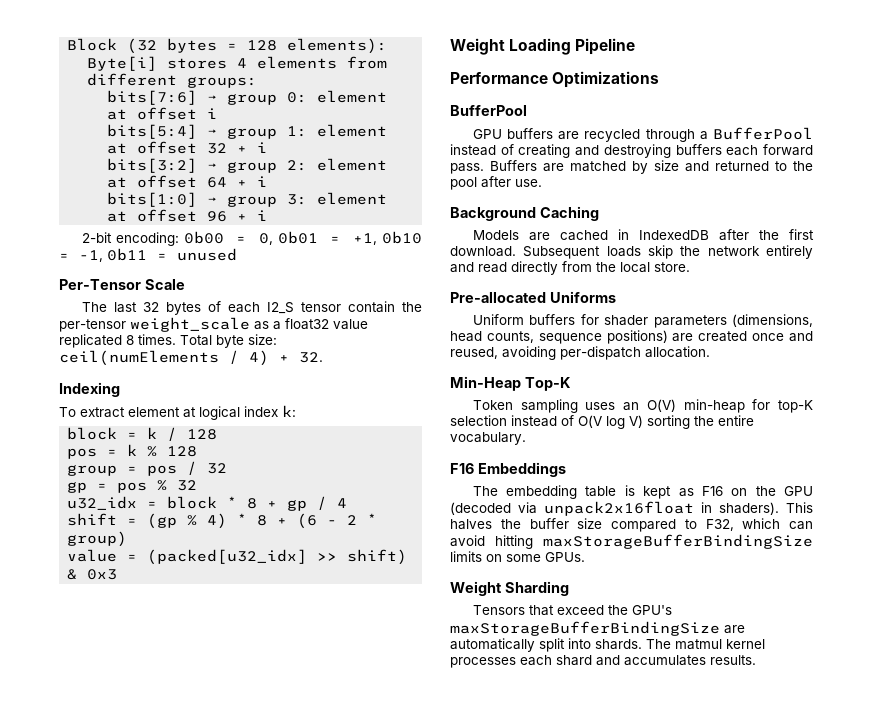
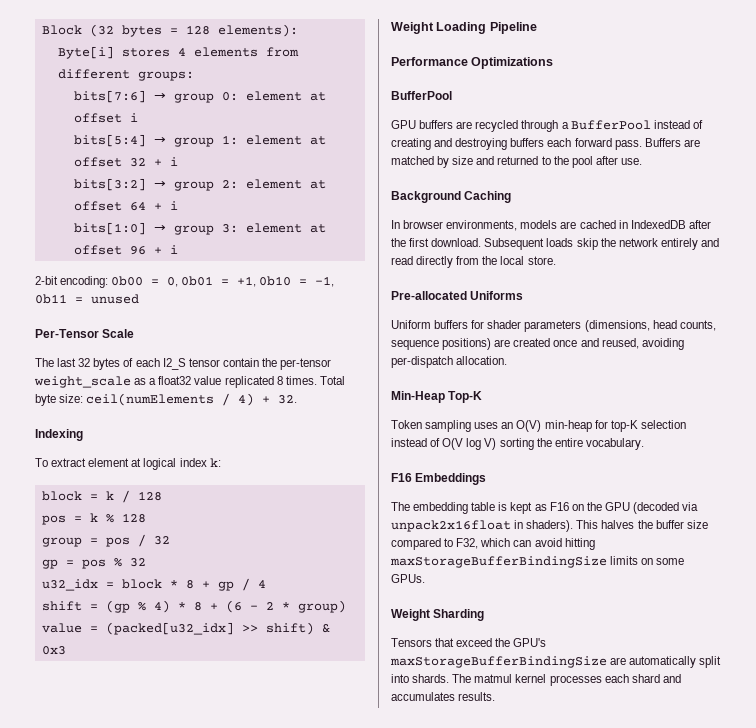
- Models are cached in IndexedDB after the first download.
+ In browser environments, models are cached in IndexedDB after the first download.

